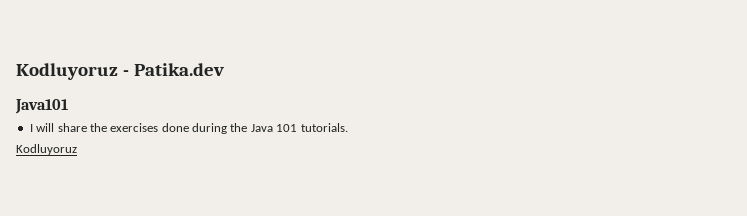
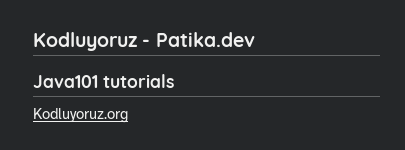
- Java101
- I will share the exercises done during the Java 101 tutorials.
- Kodluyoruz
+ Java101 tutorials
+ Kodluyoruz.org

